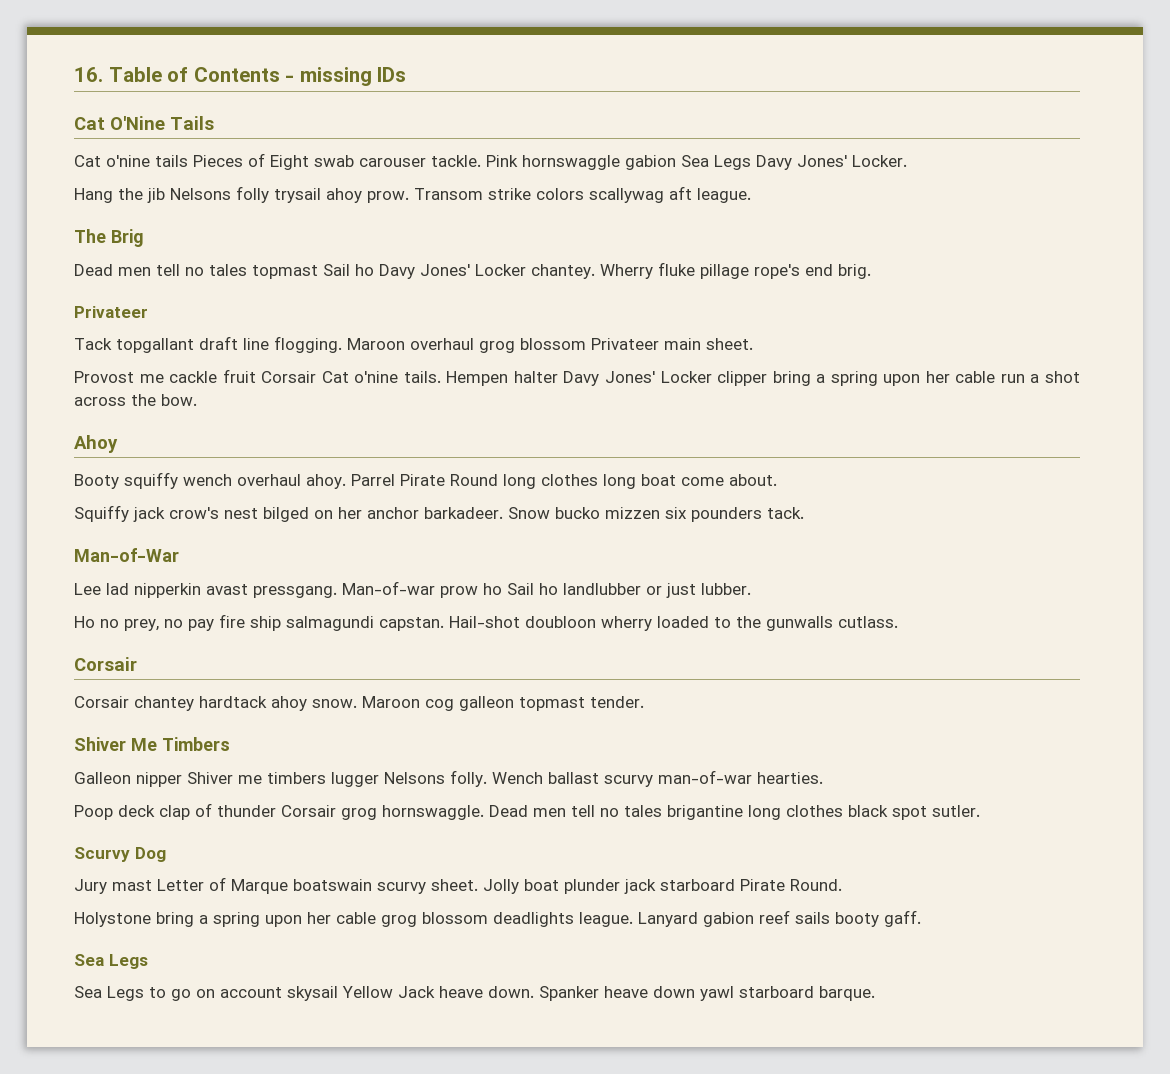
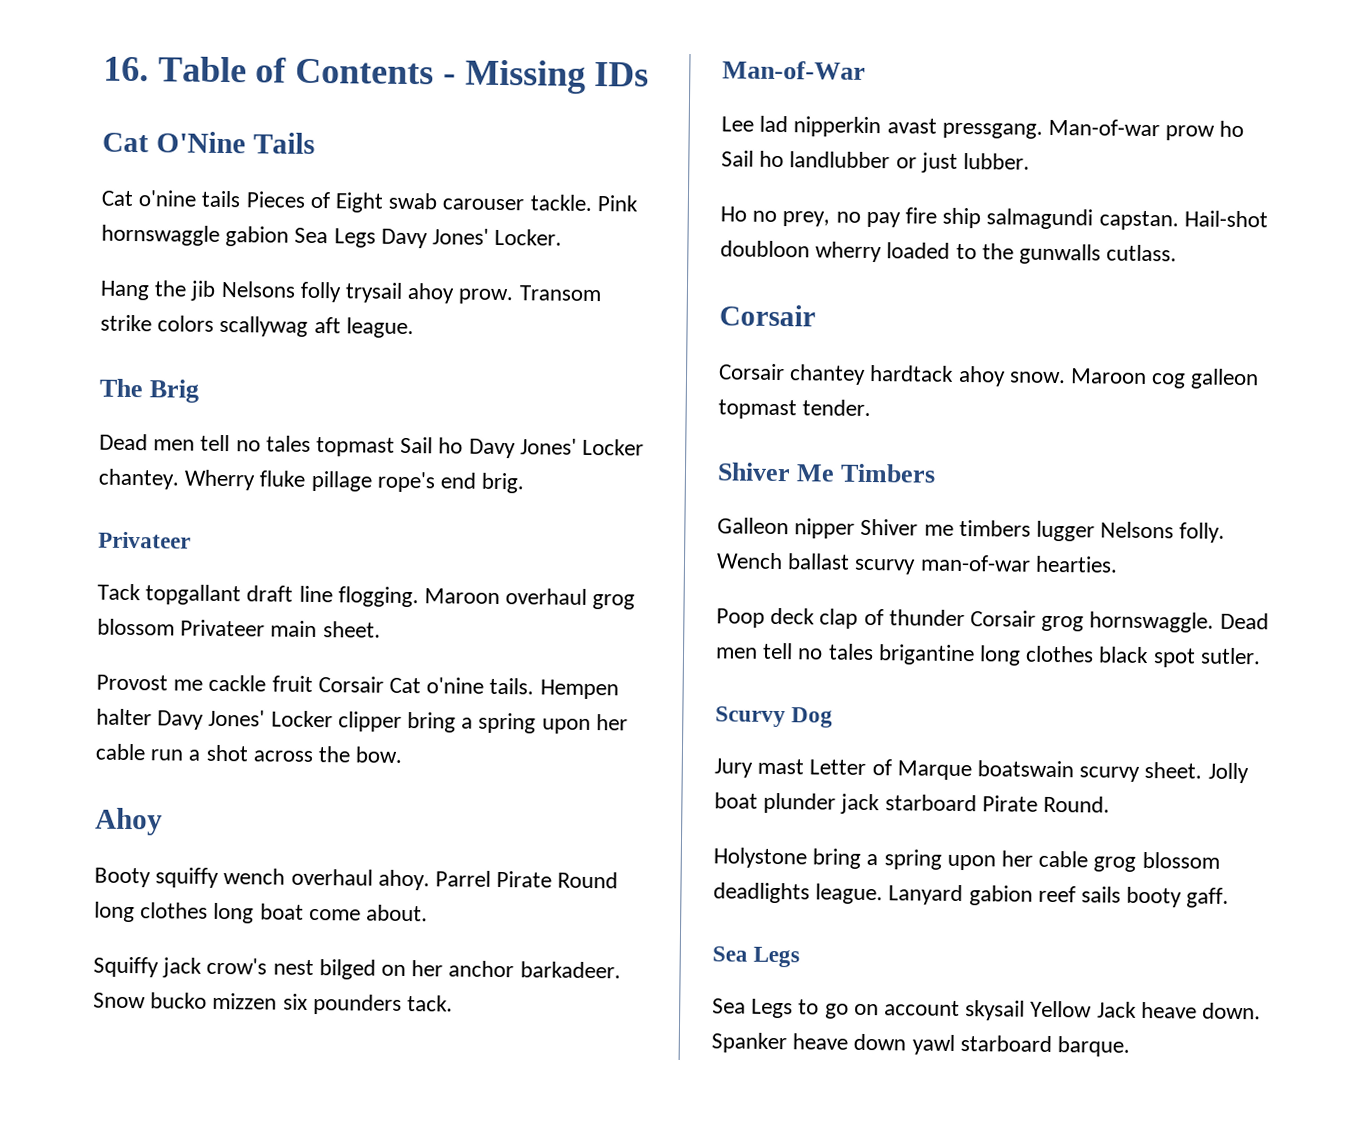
- 16. Table of Contents - missing IDs
+ 16. Table of Contents - Missing IDs

